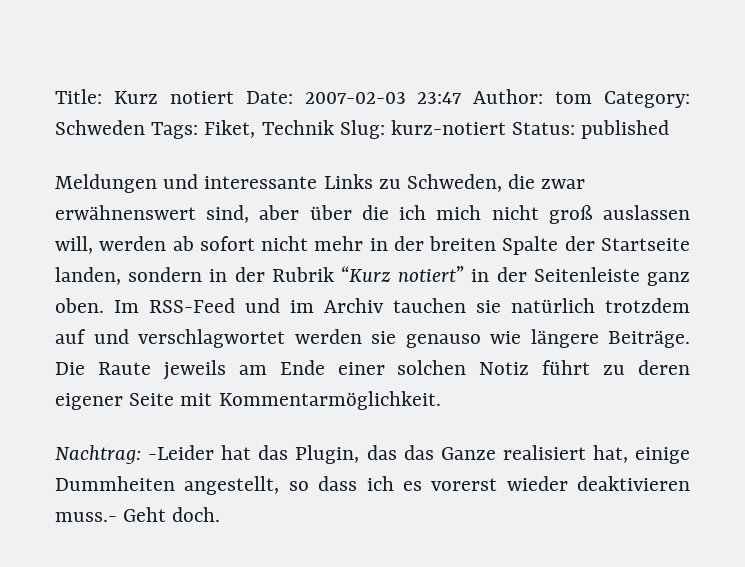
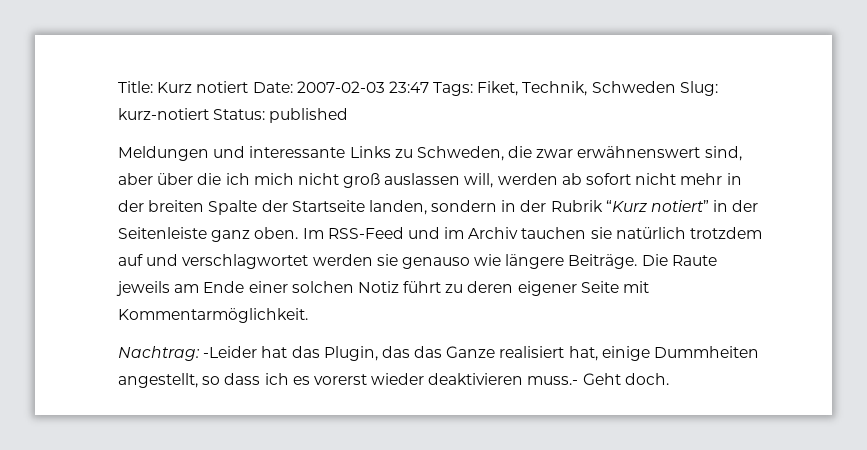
- Title: Kurz notiert Date: 2007-02-03 23:47 Author: tom Category: Schweden Tags: Fiket, Technik Slug: kurz-notiert Status: published
+ Title: Kurz notiert Date: 2007-02-03 23:47 Tags: Fiket, Technik, Schweden Slug: kurz-notiert Status: published

